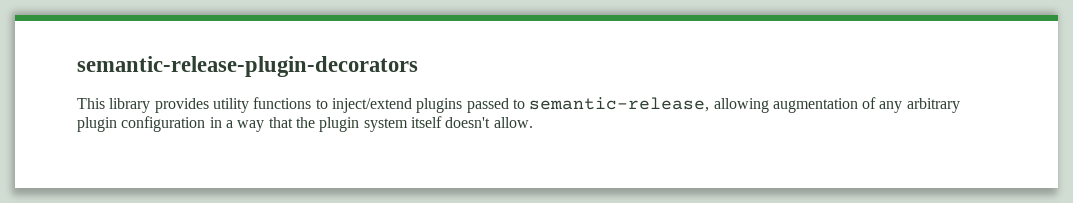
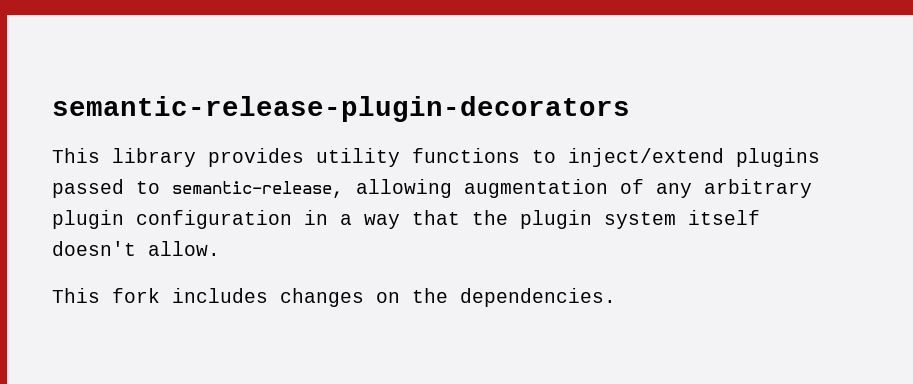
+ This fork includes changes on the dependencies.

